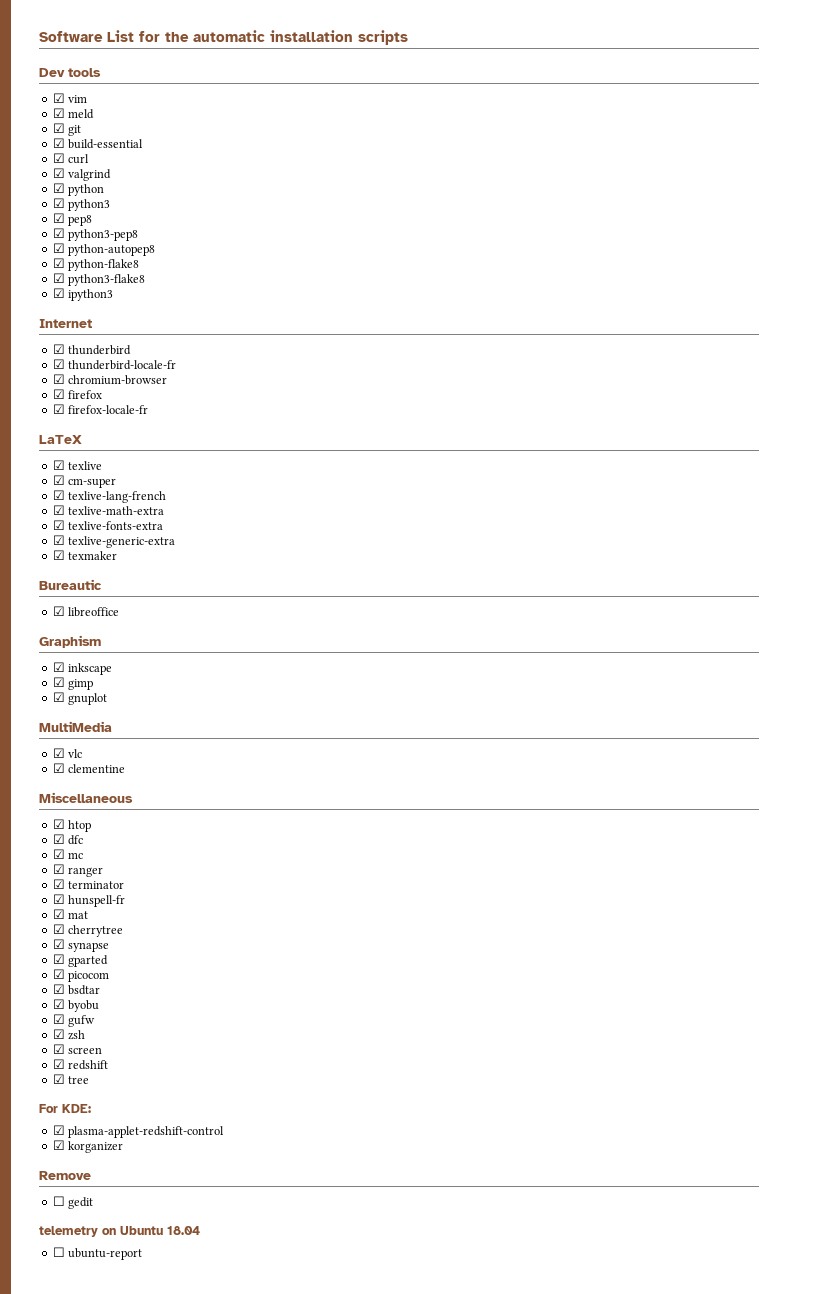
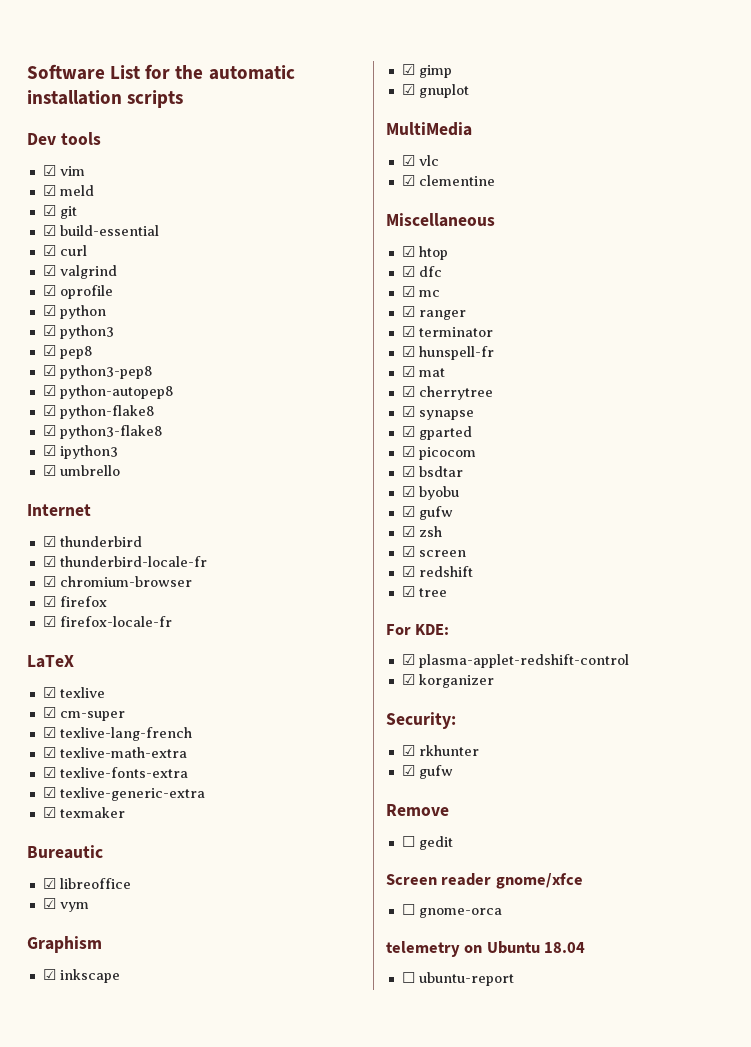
+ ☑ oprofile
+ ☑ umbrello
+ ☑ vym
+ Security:
+ ☑ rkhunter
+ ☑ gufw
  Remove
  ☐ gedit
+ Screen reader gnome/xfce
+ ☐ gnome-orca

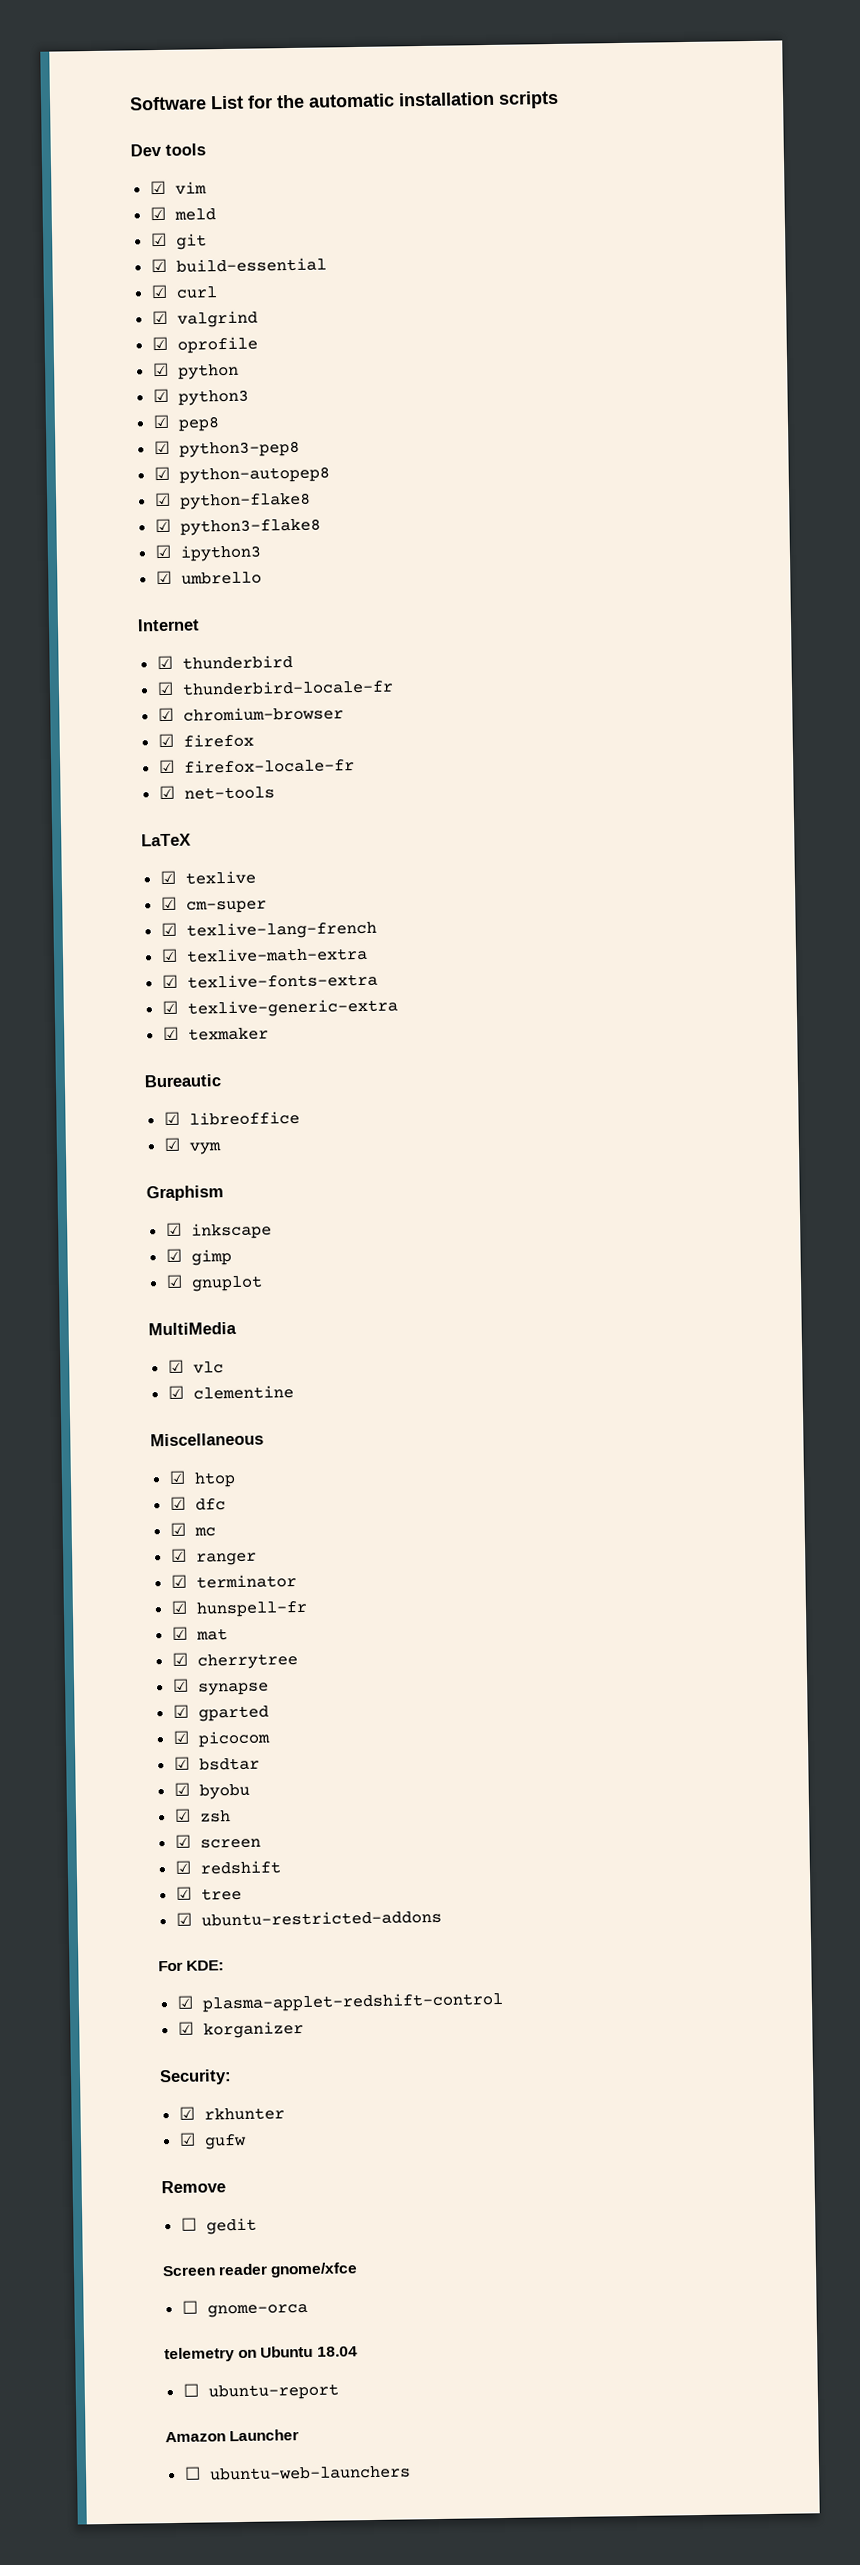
+ ☑ net-tools
  ☑ byobu
- ☑ gufw
+ ☑ ubuntu-restricted-addons
+ Amazon Launcher
+ ☐ ubuntu-web-launchers

